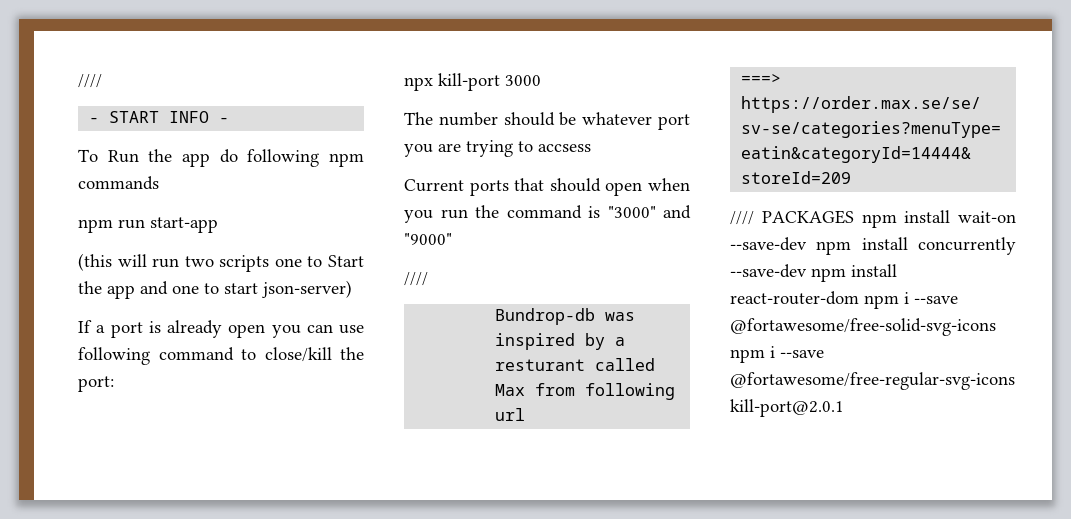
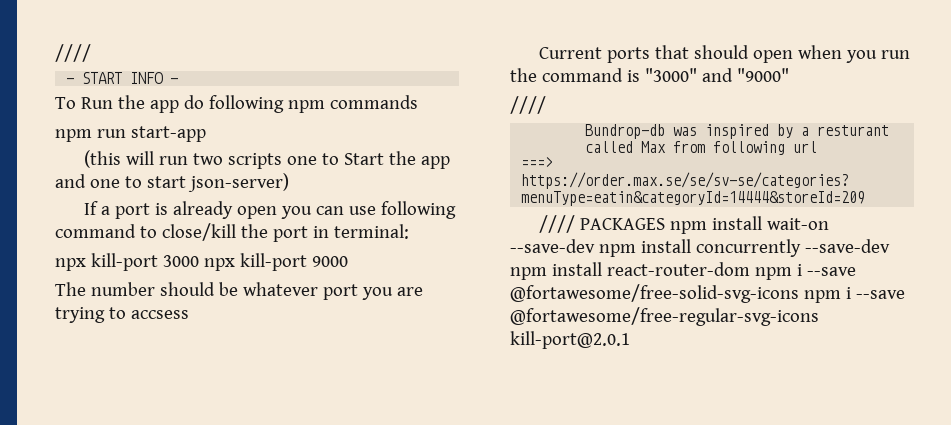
- If a port is already open you can use following command to close/kill the port:
+ If a port is already open you can use following command to close/kill the port in terminal:
- npx kill-port 3000
+ npx kill-port 3000 npx kill-port 9000

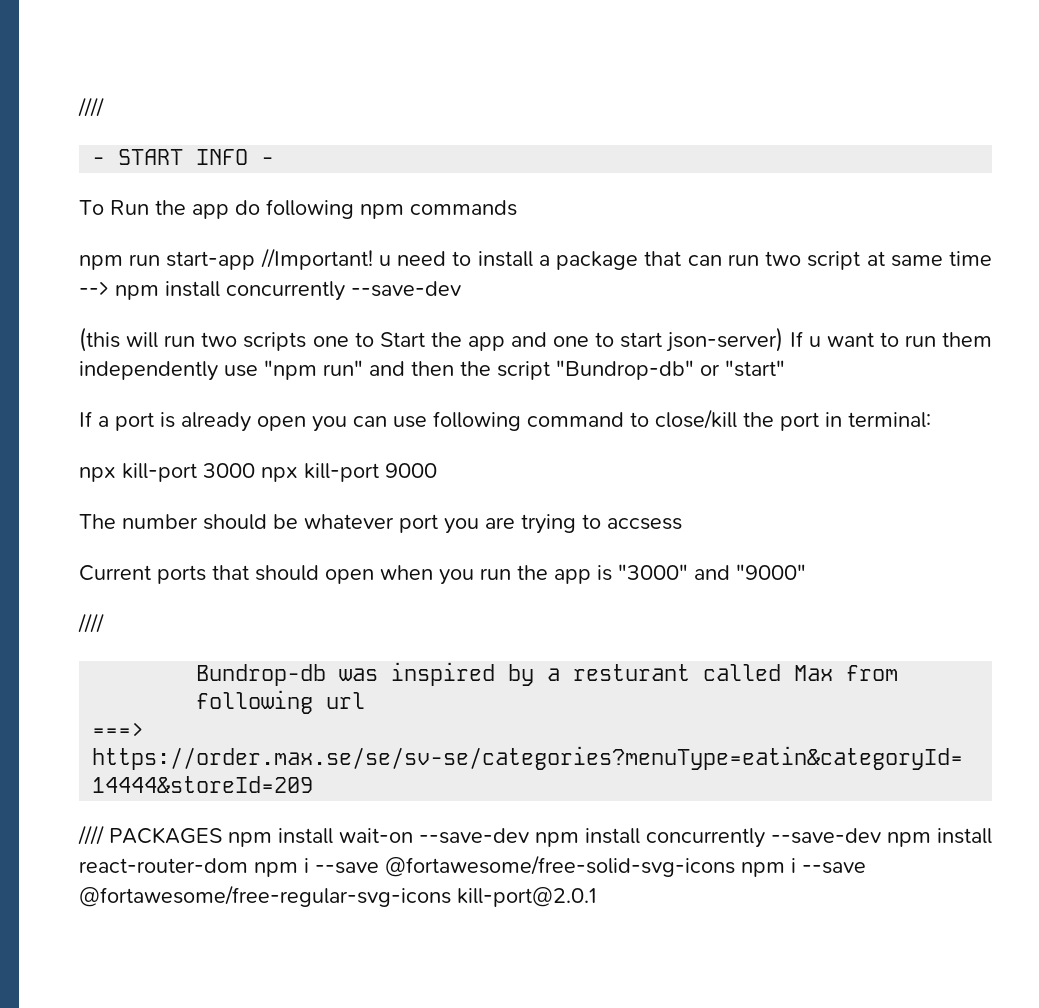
- npm run start-app
+ npm run start-app //Important! u need to install a package that can run two script at same time --> npm install concurrently --save-dev
- (this will run two scripts one to Start the app and one to start json-server)
+ (this will run two scripts one to Start the app and one to start json-server) If u want to run them independently use "npm run" and then the script "Bundrop-db" or "start"
- Current ports that should open when you run the command is "3000" and "9000"
+ Current ports that should open when you run the app is "3000" and "9000"

